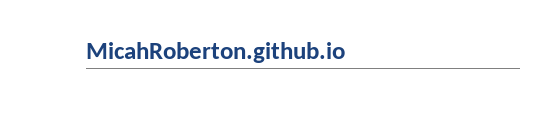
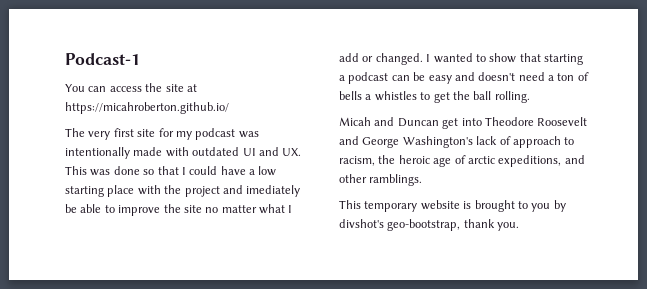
- MicahRoberton.github.io
+ Podcast-1
+ You can access the site at https://micahroberton.github.io/
+ The very first site for my podcast was intentionally made with outdated UI and UX. This was done so that I could have a low starting place with the project and imediately be able to improve the site no matter what I add or changed. I wanted to show that starting a podcast can be easy and doesn't need a ton of bells a whistles to get the ball rolling.
+ Micah and Duncan get into Theodore Roosevelt and George Washington's lack of approach to racism, the heroic age of arctic expeditions, and other ramblings.
+ This temporary website is brought to you by divshot's geo-bootstrap, thank you.

